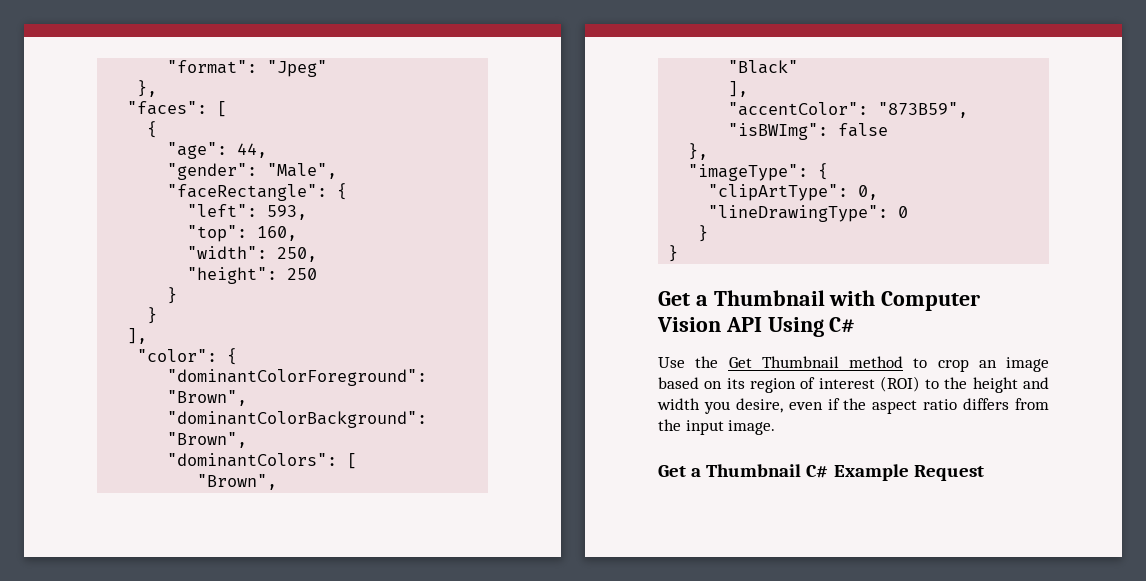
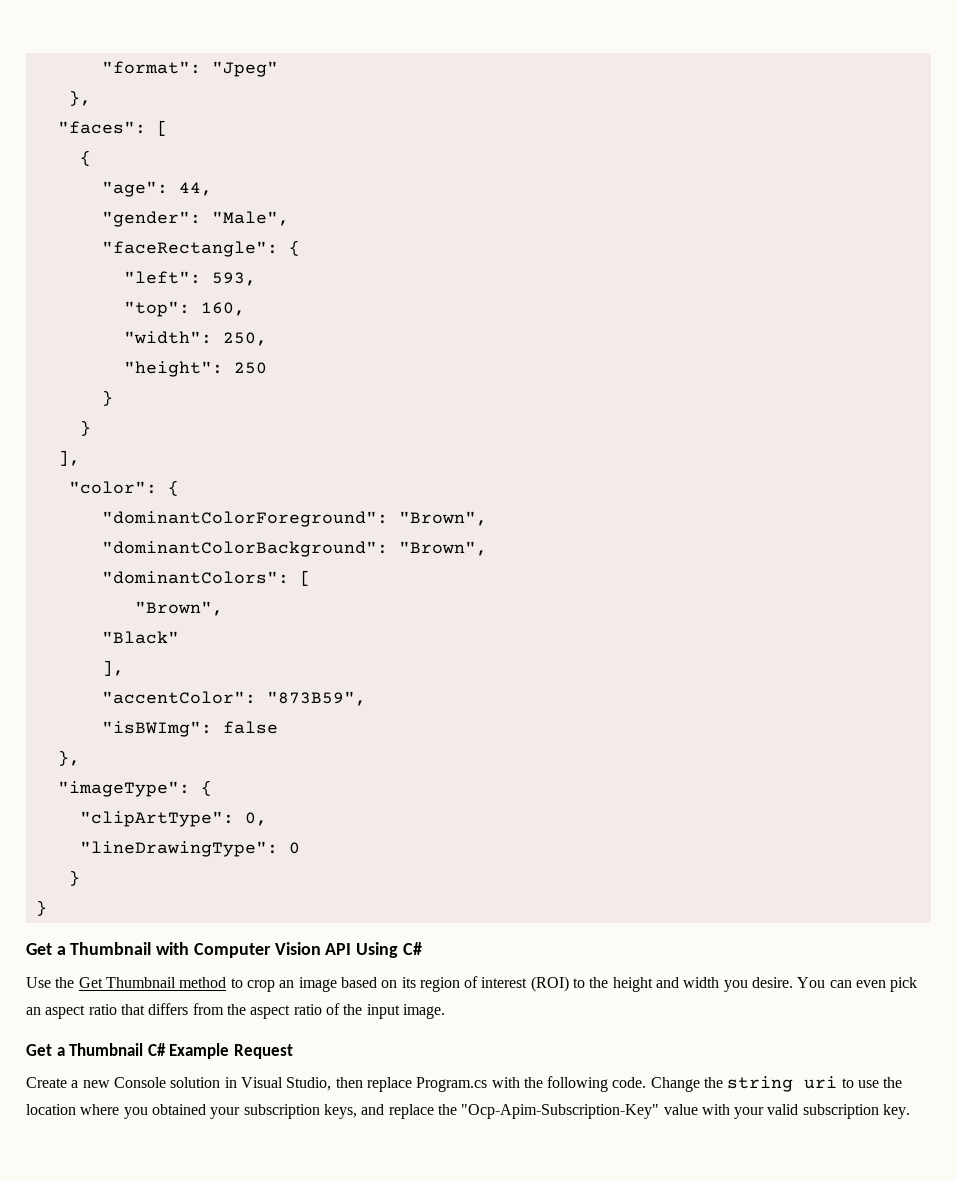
- Use the Get Thumbnail method to crop an image based on its region of interest (ROI) to the height and width you desire, even if the aspect ratio differs from the input image.
+ Use the Get Thumbnail method to crop an image based on its region of interest (ROI) to the height and width you desire. You can even pick an aspect ratio that differs from the aspect ratio of the input image.
+ Create a new Console solution in Visual Studio, then replace Program.cs with the following code. Change the string uri to use the location where you obtained your subscription keys, and replace the "Ocp-Apim-Subscription-Key" value with your valid subscription key.

